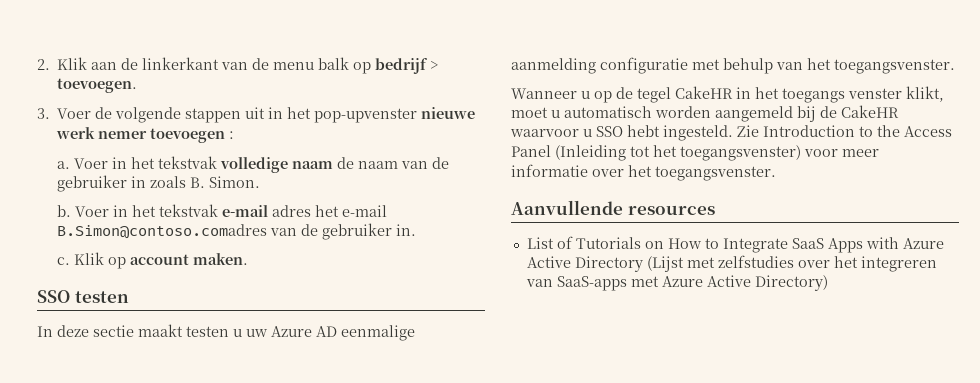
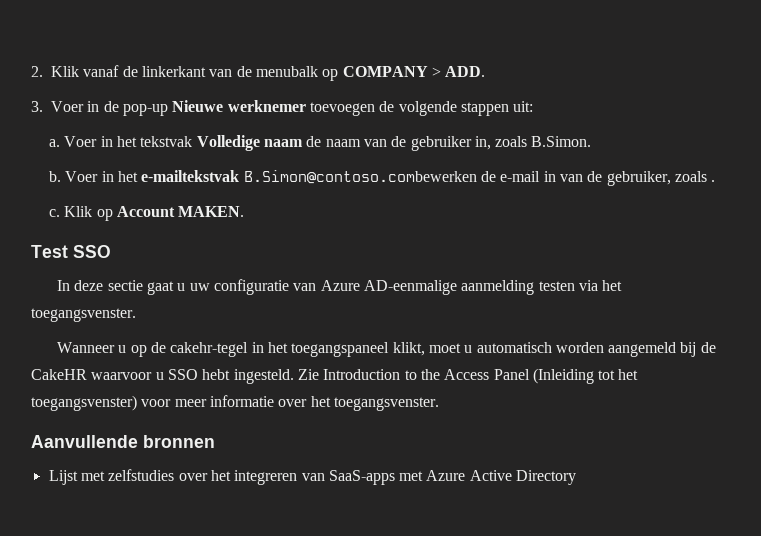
- 2. Klik aan de linkerkant van de menu balk op bedrijf > toevoegen.
- 3. Voer de volgende stappen uit in het pop-upvenster nieuwe werk nemer toevoegen :
+ 2. Klik vanaf de linkerkant van de menubalk op COMPANY > ADD.
+ 3. Voer in de pop-up Nieuwe werknemer toevoegen de volgende stappen uit:
- Voer in het tekstvak volledige naam de naam van de gebruiker in zoals B. Simon.
+ Voer in het tekstvak Volledige naam de naam van de gebruiker in, zoals B.Simon.
- Voer in het tekstvak e-mail adres het e-mail B.Simon@contoso.comadres van de gebruiker in.
+ Voer in het e-mailtekstvak B.Simon@contoso.combewerken de e-mail in van de gebruiker, zoals .
- Klik op account maken.
- SSO testen
+ Klik op Account MAKEN.
+ Test SSO
- In deze sectie maakt testen u uw Azure AD eenmalige aanmelding configuratie met behulp van het toegangsvenster.
+ In deze sectie gaat u uw configuratie van Azure AD-eenmalige aanmelding testen via het toegangsvenster.
- Wanneer u op de tegel CakeHR in het toegangs venster klikt, moet u automatisch worden aangemeld bij de CakeHR waarvoor u SSO hebt ingesteld.
+ Wanneer u op de cakehr-tegel in het toegangspaneel klikt, moet u automatisch worden aangemeld bij de CakeHR waarvoor u SSO hebt ingesteld.
- Aanvullende resources
- List of Tutorials on How to Integrate SaaS Apps with Azure Active Directory (Lijst met zelfstudies over het integreren van SaaS-apps met Azure Active Directory)
+ Aanvullende bronnen
+ Lijst met zelfstudies over het integreren van SaaS-apps met Azure Active Directory

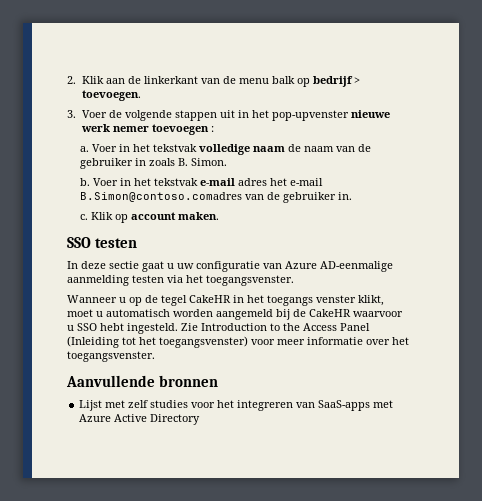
- 2. Klik vanaf de linkerkant van de menubalk op COMPANY > ADD.
- 3. Voer in de pop-up Nieuwe werknemer toevoegen de volgende stappen uit:
+ 2. Klik aan de linkerkant van de menu balk op bedrijf > toevoegen.
+ 3. Voer de volgende stappen uit in het pop-upvenster nieuwe werk nemer toevoegen :
- Voer in het tekstvak Volledige naam de naam van de gebruiker in, zoals B.Simon.
+ Voer in het tekstvak volledige naam de naam van de gebruiker in zoals B. Simon.
- Voer in het e-mailtekstvak B.Simon@contoso.combewerken de e-mail in van de gebruiker, zoals .
+ Voer in het tekstvak e-mail adres het e-mail B.Simon@contoso.comadres van de gebruiker in.
- Klik op Account MAKEN.
- Test SSO
+ Klik op account maken.
+ SSO testen
- Wanneer u op de cakehr-tegel in het toegangspaneel klikt, moet u automatisch worden aangemeld bij de CakeHR waarvoor u SSO hebt ingesteld.
+ Wanneer u op de tegel CakeHR in het toegangs venster klikt, moet u automatisch worden aangemeld bij de CakeHR waarvoor u SSO hebt ingesteld.
- Lijst met zelfstudies over het integreren van SaaS-apps met Azure Active Directory
+ Lijst met zelf studies voor het integreren van SaaS-apps met Azure Active Directory

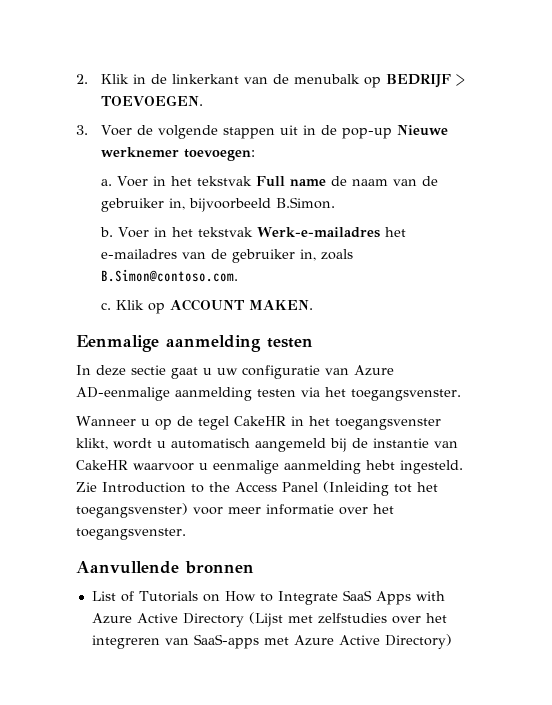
- 2. Klik aan de linkerkant van de menu balk op bedrijf > toevoegen.
+ 2. Klik in de linkerkant van de menubalk op BEDRIJF > TOEVOEGEN.
- 3. Voer de volgende stappen uit in het pop-upvenster nieuwe werk nemer toevoegen :
+ 3. Voer de volgende stappen uit in de pop-up Nieuwe werknemer toevoegen:
- Voer in het tekstvak volledige naam de naam van de gebruiker in zoals B. Simon.
+ Voer in het tekstvak Full name de naam van de gebruiker in, bijvoorbeeld B.Simon.
- Voer in het tekstvak e-mail adres het e-mail B.Simon@contoso.comadres van de gebruiker in.
+ Voer in het tekstvak Werk-e-mailadres het e-mailadres van de gebruiker in, zoals B.Simon@contoso.com.
- Klik op account maken.
- SSO testen
+ Klik op ACCOUNT MAKEN.
+ Eenmalige aanmelding testen
- Wanneer u op de tegel CakeHR in het toegangs venster klikt, moet u automatisch worden aangemeld bij de CakeHR waarvoor u SSO hebt ingesteld.
+ Wanneer u op de tegel CakeHR in het toegangsvenster klikt, wordt u automatisch aangemeld bij de instantie van CakeHR waarvoor u eenmalige aanmelding hebt ingesteld.
- Lijst met zelf studies voor het integreren van SaaS-apps met Azure Active Directory
+ List of Tutorials on How to Integrate SaaS Apps with Azure Active Directory (Lijst met zelfstudies over het integreren van SaaS-apps met Azure Active Directory)

